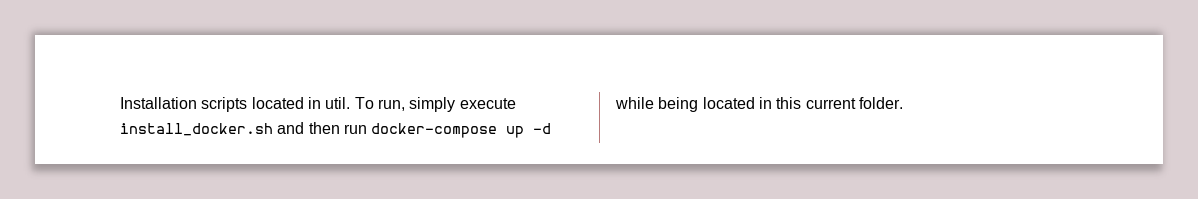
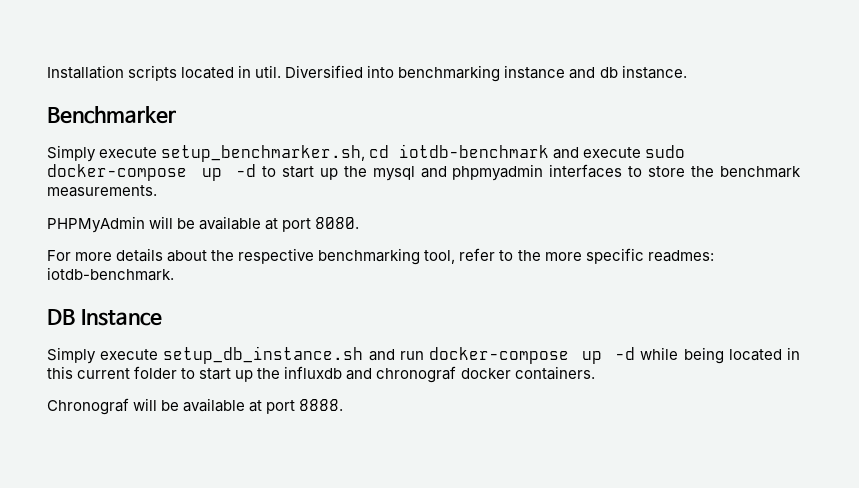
- To run, simply execute install_docker.sh and then run docker-compose up -d while being located in this current folder.
+ Diversified into benchmarking instance and db instance.
+ Benchmarker
+ Simply execute setup_benchmarker.sh, cd iotdb-benchmark and execute sudo docker-compose up -d to start up the mysql and phpmyadmin interfaces to store the benchmark measurements.
+ PHPMyAdmin will be available at port 8080.
+ For more details about the respective benchmarking tool, refer to the more specific readmes: iotdb-benchmark.
+ DB Instance
+ Simply execute setup_db_instance.sh and run docker-compose up -d while being located in this current folder to start up the influxdb and chronograf docker containers.
+ Chronograf will be available at port 8888.

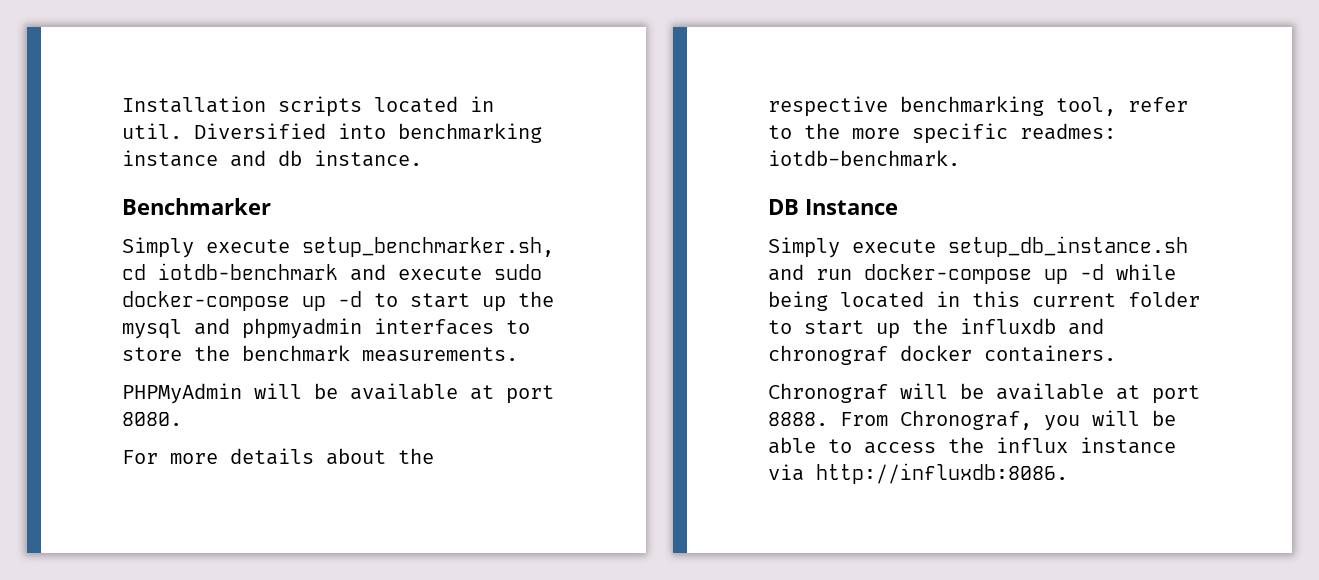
+ From Chronograf, you will be able to access the influx instance via http://influxdb:8086.

